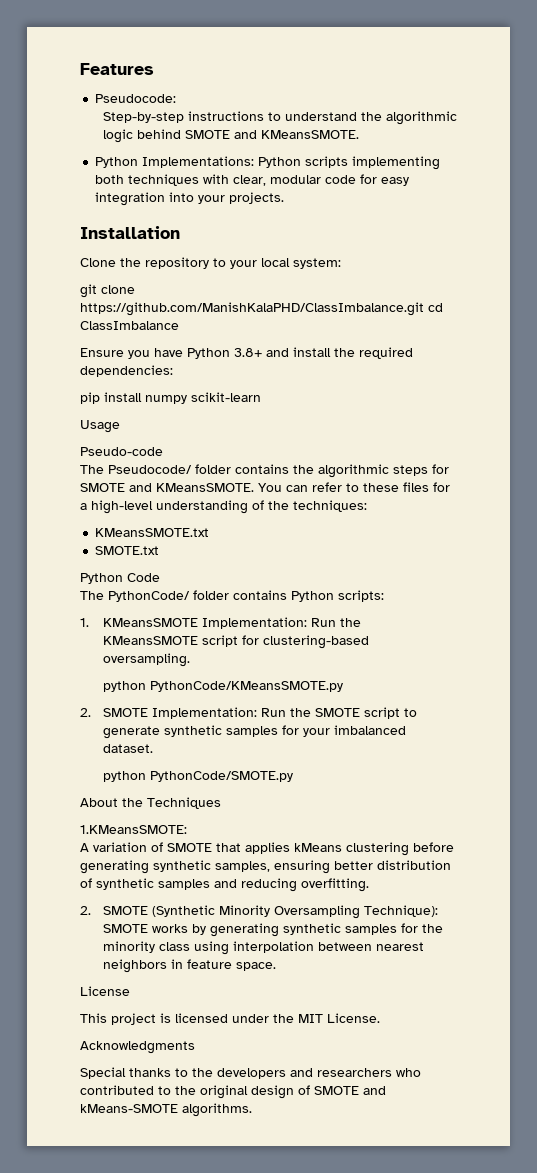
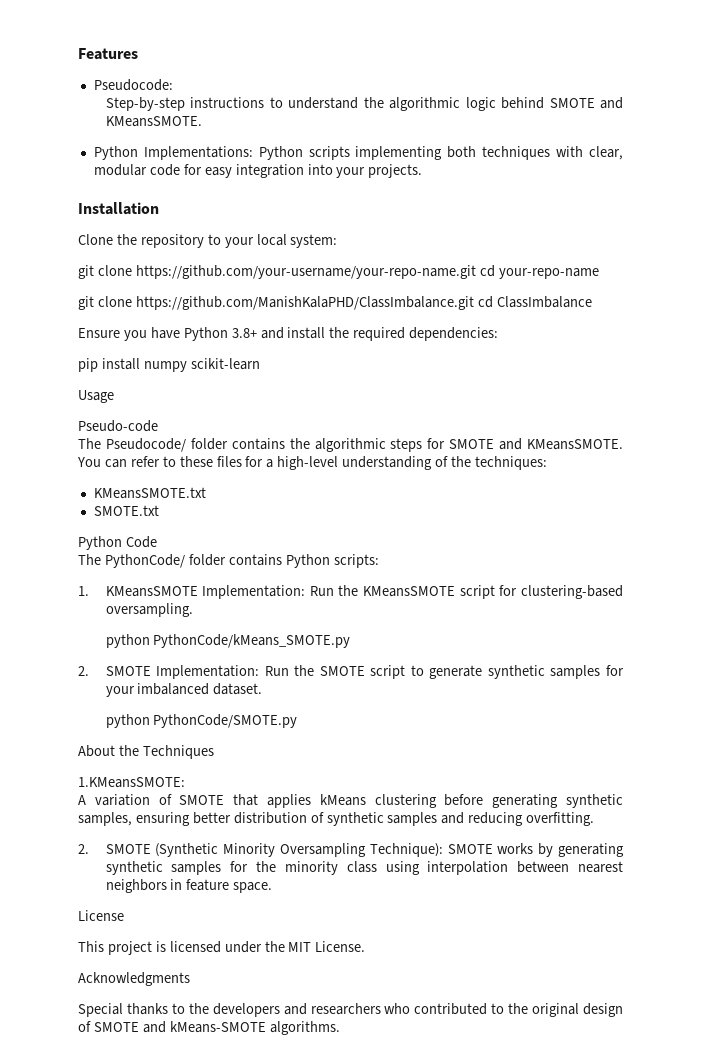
+ git clone https://github.com/your-username/your-repo-name.git cd your-repo-name
- python PythonCode/KMeansSMOTE.py
+ python PythonCode/kMeans_SMOTE.py

